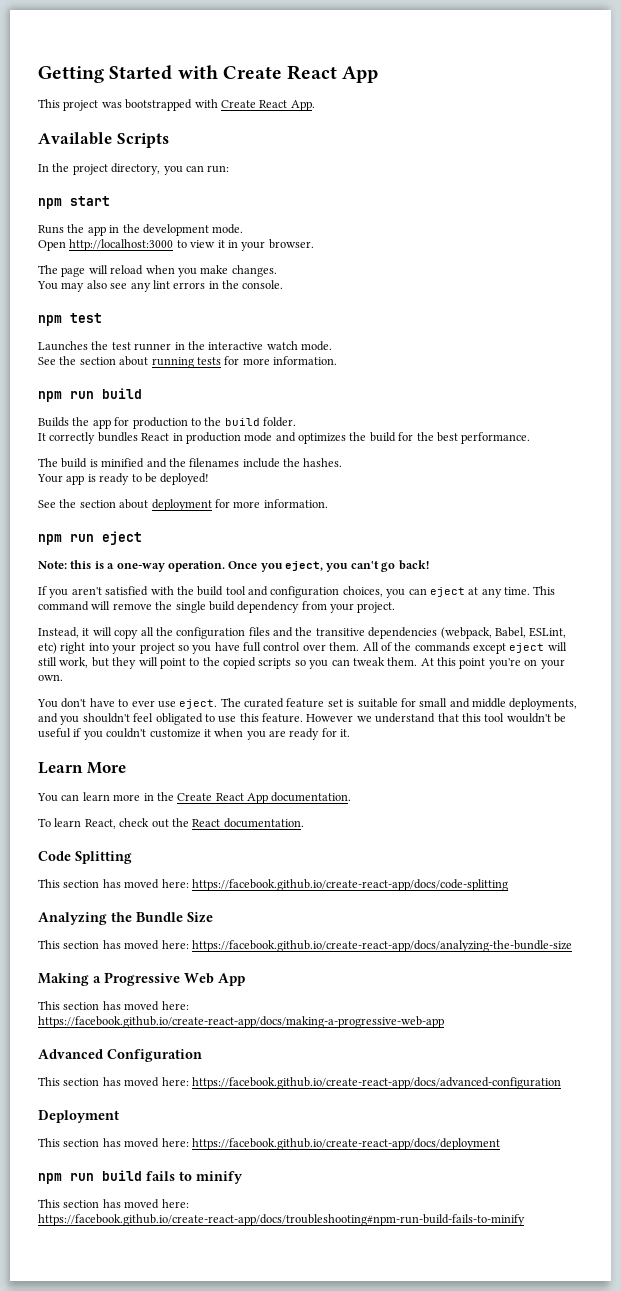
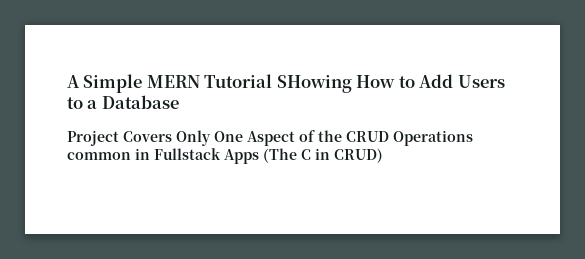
- Getting Started with Create React App
- This project was bootstrapped with Create React App.
- Available Scripts
- In the project directory, you can run:
- npm start
- Runs the app in the development mode.
- Open http://localhost:3000 to view it in your browser.
- The page will reload when you make changes.
- You may also see any lint errors in the console.
- npm test
- Launches the test runner in the interactive watch mode.
- See the section about running tests for more information.
- npm run build
- Builds the app for production to the build folder.
- It correctly bundles React in production mode and optimizes the build for the best performance.
- The build is minified and the filenames include the hashes.
- Your app is ready to be deployed!
- See the section about deployment for more information.
- npm run eject
- Note: this is a one-way operation. Once you eject, you can't go back!
- If you aren't satisfied with the build tool and configuration choices, you can eject at any time. This command will remove the single build dependency from your project.
- Instead, it will copy all the configuration files and the transitive dependencies (webpack, Babel, ESLint, etc) right into your project so you have full control over them. All of the commands except eject will still work, but they will point to the copied scripts so you can tweak them. At this point you're on your own.
- You don't have to ever use eject. The curated feature set is suitable for small and middle deployments, and you shouldn't feel obligated to use this feature. However we understand that this tool wouldn't be useful if you couldn't customize it when you are ready for it.
- Learn More
- You can learn more in the Create React App documentation.
- To learn React, check out the React documentation.
- Code Splitting
- This section has moved here: https://facebook.github.io/create-react-app/docs/code-splitting
- Analyzing the Bundle Size
- This section has moved here: https://facebook.github.io/create-react-app/docs/analyzing-the-bundle-size
- Making a Progressive Web App
- This section has moved here: https://facebook.github.io/create-react-app/docs/making-a-progressive-web-app
- Advanced Configuration
- This section has moved here: https://facebook.github.io/create-react-app/docs/advanced-configuration
- Deployment
- This section has moved here: https://facebook.github.io/create-react-app/docs/deployment
- npm run build fails to minify
- This section has moved here: https://facebook.github.io/create-react-app/docs/troubleshooting#npm-run-build-fails-to-minify
+ A Simple MERN Tutorial SHowing How to Add Users to a Database
+ Project Covers Only One Aspect of the CRUD Operations common in Fullstack Apps (The C in CRUD)

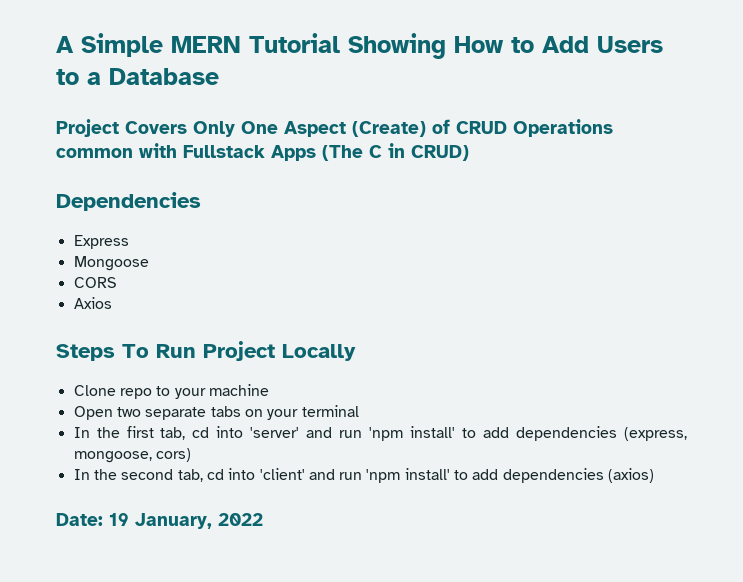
- A Simple MERN Tutorial SHowing How to Add Users to a Database
+ A Simple MERN Tutorial Showing How to Add Users to a Database
- Project Covers Only One Aspect of the CRUD Operations common in Fullstack Apps (The C in CRUD)
+ Project Covers Only One Aspect (Create) of CRUD Operations common with Fullstack Apps (The C in CRUD)
+ Dependencies
+ Express
+ Mongoose
+ CORS
+ Axios
+ Steps To Run Project Locally
+ Clone repo to your machine
+ Open two separate tabs on your terminal
+ In the first tab, cd into 'server' and run 'npm install' to add dependencies (express, mongoose, cors)
+ In the second tab, cd into 'client' and run 'npm install' to add dependencies (axios)
+ Date: 19 January, 2022

